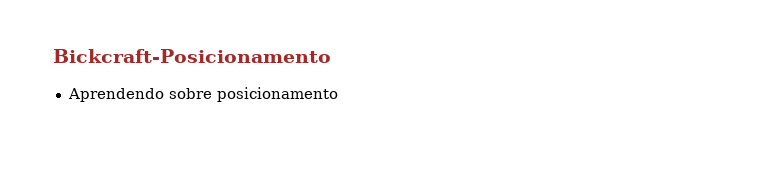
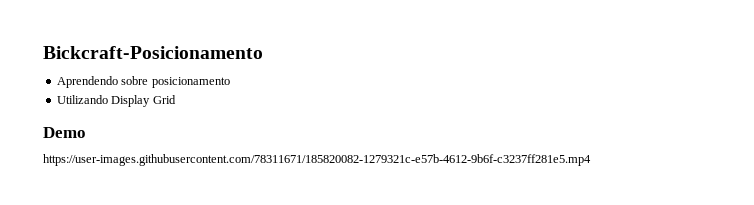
+ Utilizando Display Grid
+ Demo
+ https://user-images.githubusercontent.com/78311671/185820082-1279321c-e57b-4612-9b6f-c3237ff281e5.mp4

